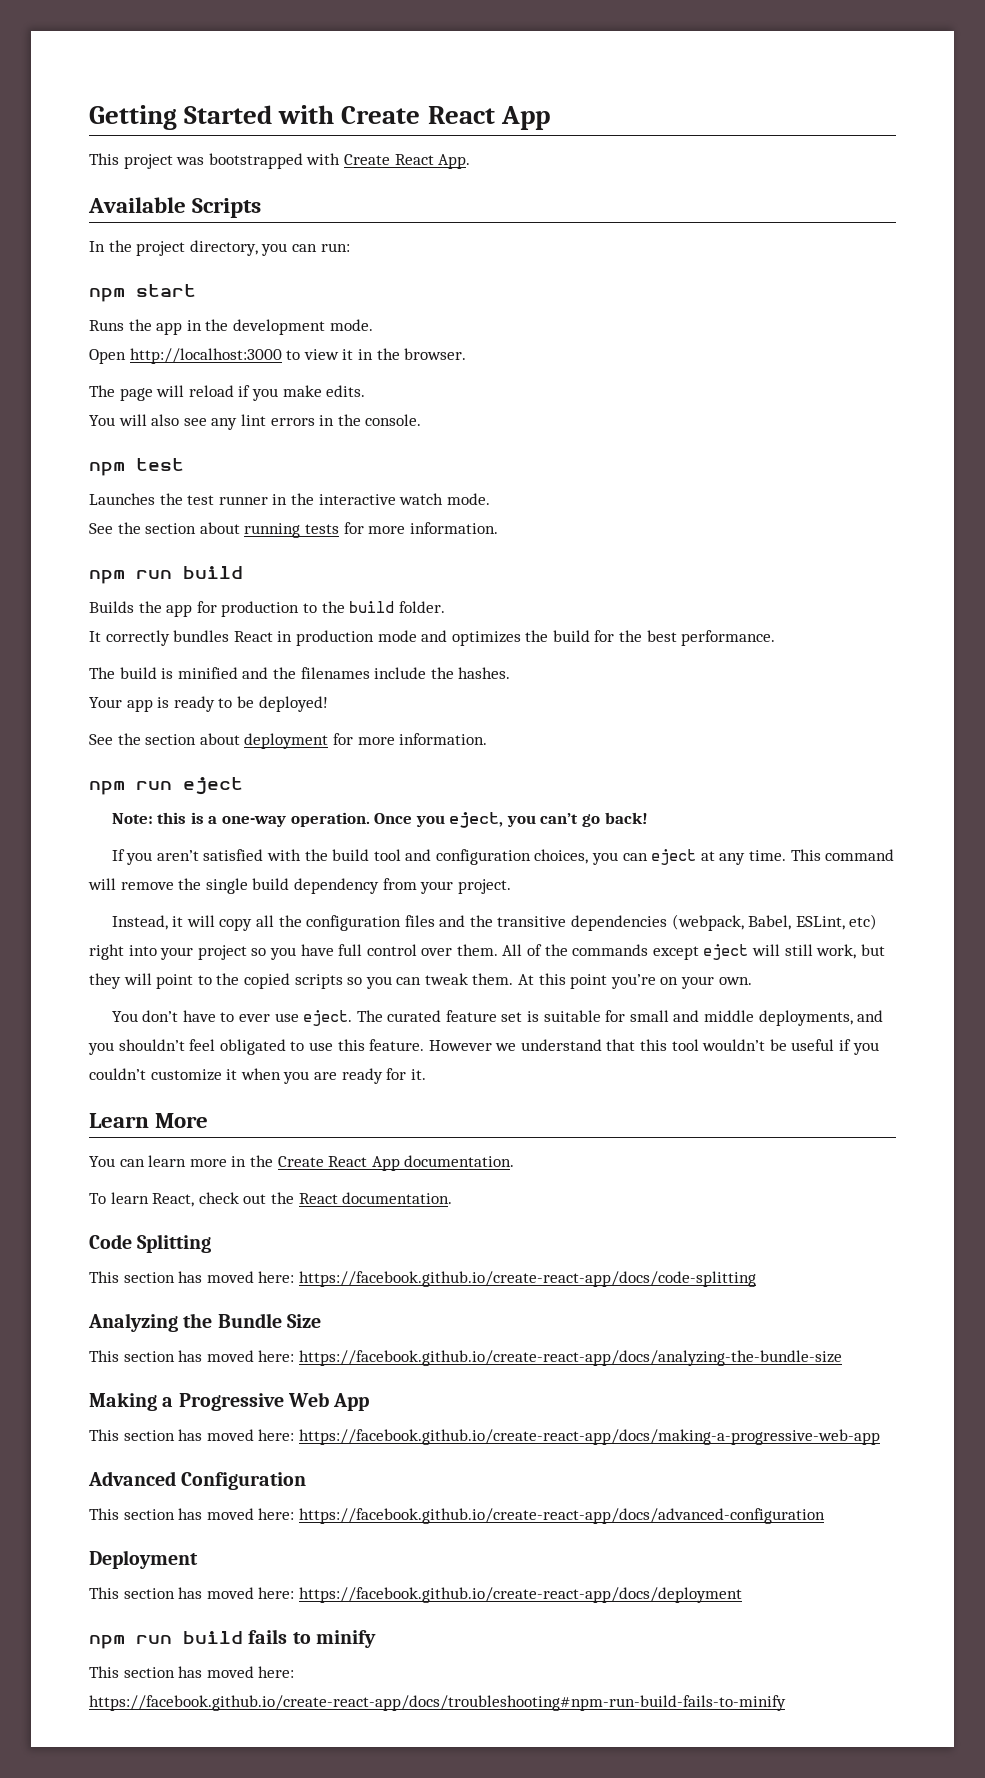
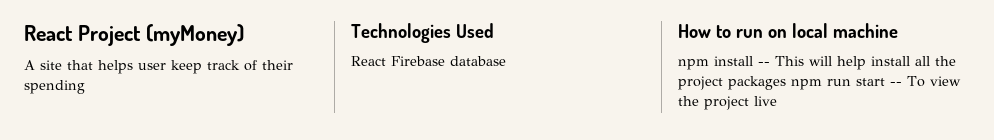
- Getting Started with Create React App
- This project was bootstrapped with Create React App.
- Available Scripts
- In the project directory, you can run:
- npm start
- Runs the app in the development mode.
- Open http://localhost:3000 to view it in the browser.
- The page will reload if you make edits.
- You will also see any lint errors in the console.
- npm test
- Launches the test runner in the interactive watch mode.
- See the section about running tests for more information.
- npm run build
- Builds the app for production to the build folder.
- It correctly bundles React in production mode and optimizes the build for the best performance.
- The build is minified and the filenames include the hashes.
- Your app is ready to be deployed!
- See the section about deployment for more information.
- npm run eject
- Note: this is a one-way operation. Once you eject, you can’t go back!
- If you aren’t satisfied with the build tool and configuration choices, you can eject at any time. This command will remove the single build dependency from your project.
- Instead, it will copy all the configuration files and the transitive dependencies (webpack, Babel, ESLint, etc) right into your project so you have full control over them. All of the commands except eject will still work, but they will point to the copied scripts so you can tweak them. At this point you’re on your own.
- You don’t have to ever use eject. The curated feature set is suitable for small and middle deployments, and you shouldn’t feel obligated to use this feature. However we understand that this tool wouldn’t be useful if you couldn’t customize it when you are ready for it.
- Learn More
- You can learn more in the Create React App documentation.
- To learn React, check out the React documentation.
- Code Splitting
- This section has moved here: https://facebook.github.io/create-react-app/docs/code-splitting
- Analyzing the Bundle Size
- This section has moved here: https://facebook.github.io/create-react-app/docs/analyzing-the-bundle-size
- Making a Progressive Web App
- This section has moved here: https://facebook.github.io/create-react-app/docs/making-a-progressive-web-app
- Advanced Configuration
- This section has moved here: https://facebook.github.io/create-react-app/docs/advanced-configuration
- Deployment
- This section has moved here: https://facebook.github.io/create-react-app/docs/deployment
- npm run build fails to minify
- This section has moved here: https://facebook.github.io/create-react-app/docs/troubleshooting#npm-run-build-fails-to-minify
+ React Project (myMoney)
+ A site that helps user keep track of their spending
+ Technologies Used
+ React Firebase database
+ How to run on local machine
+ npm install -- This will help install all the project packages npm run start -- To view the project live

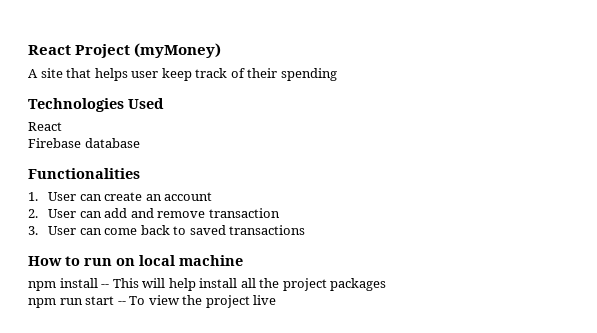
  Technologies Used
- React Firebase database
+ React
+ Firebase database
+ Functionalities
+ 1. User can create an account
+ 2. User can add and remove transaction
+ 3. User can come back to saved transactions
- npm install -- This will help install all the project packages npm run start -- To view the project live
+ npm install -- This will help install all the project packages
+ npm run start -- To view the project live

